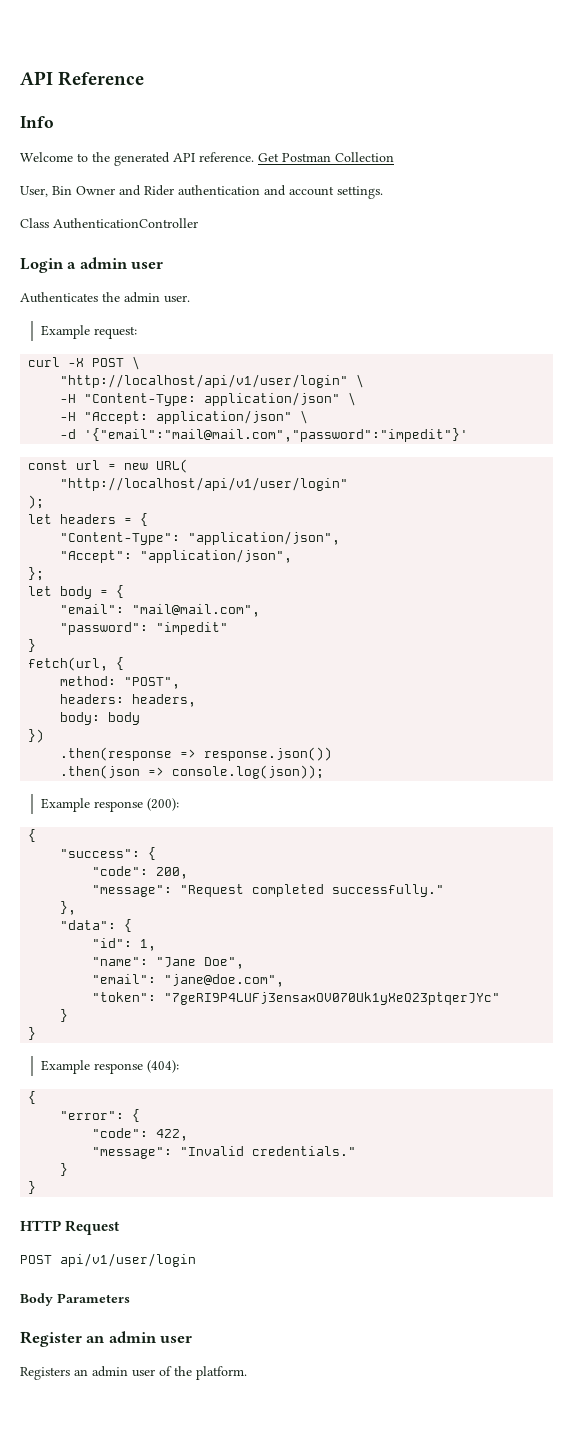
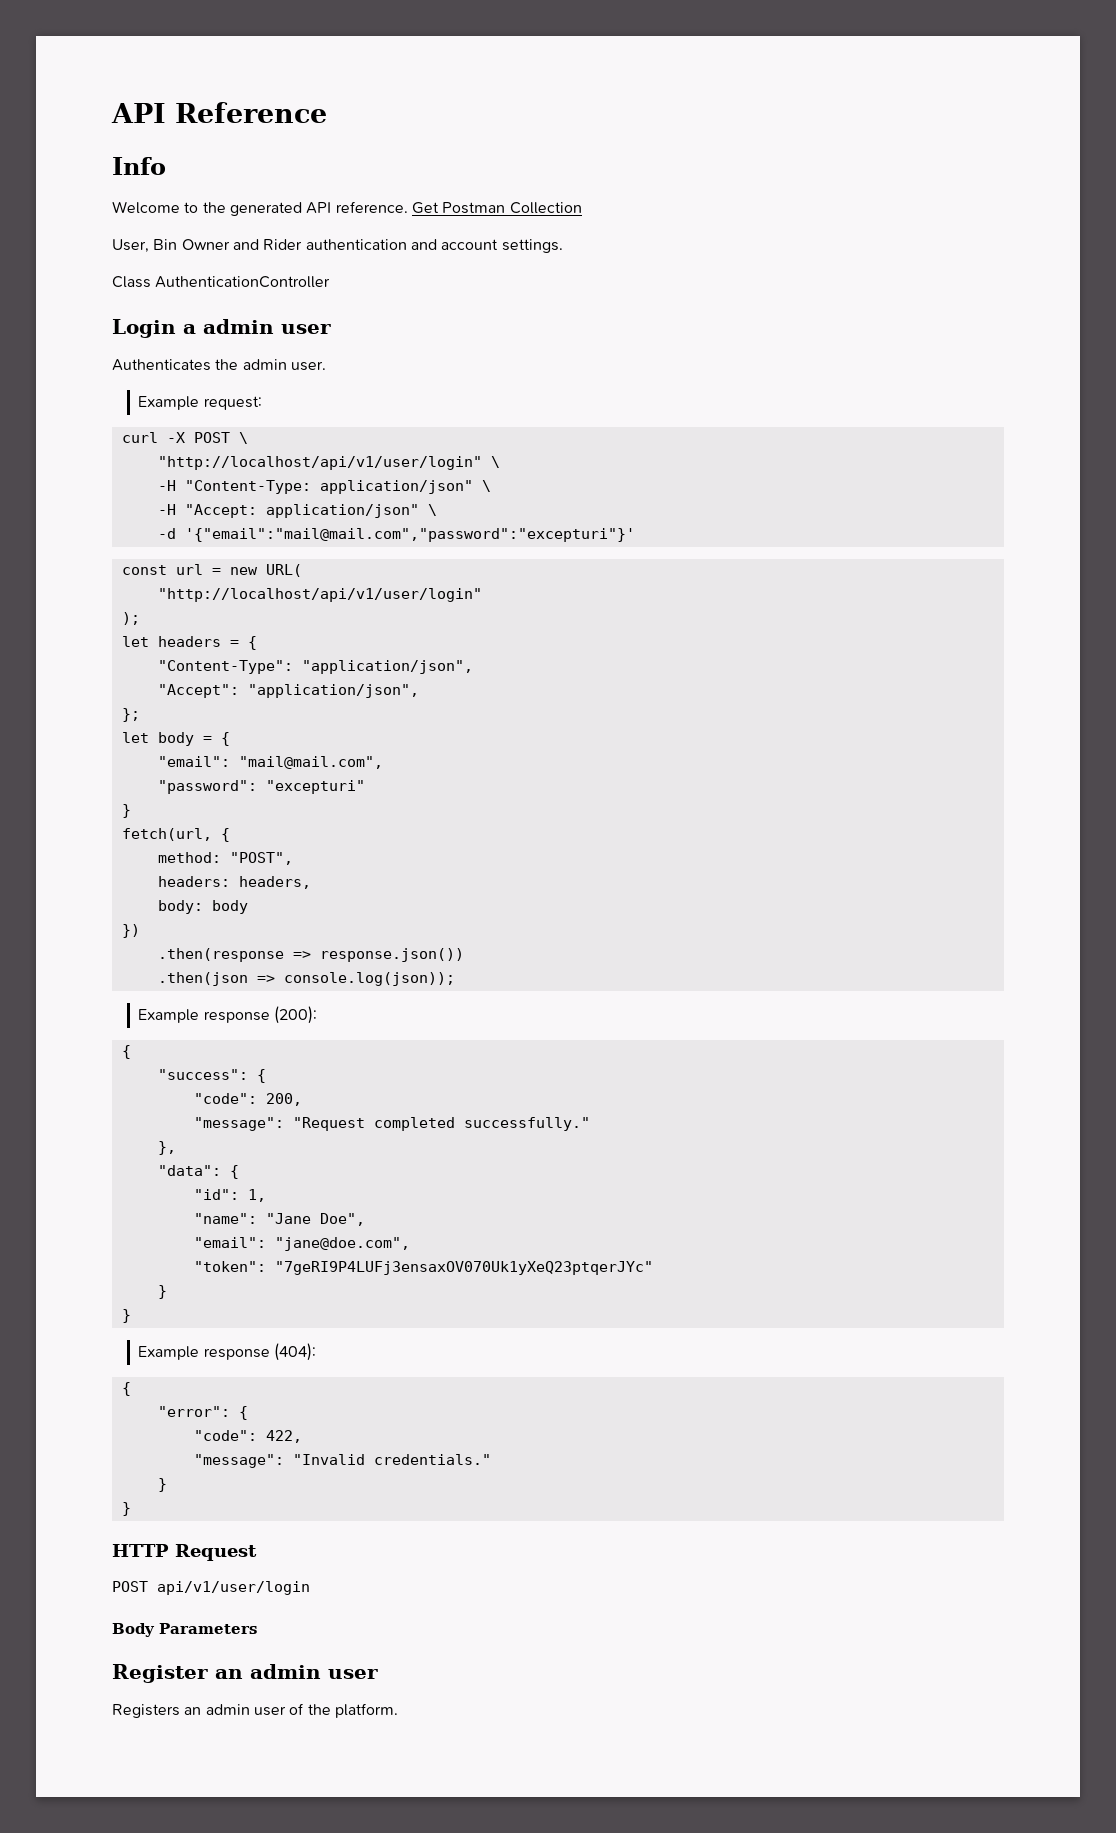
- -d '{"email":"mail@mail.com","password":"impedit"}'
+ -d '{"email":"mail@mail.com","password":"excepturi"}'
- "password": "impedit"
+ "password": "excepturi"

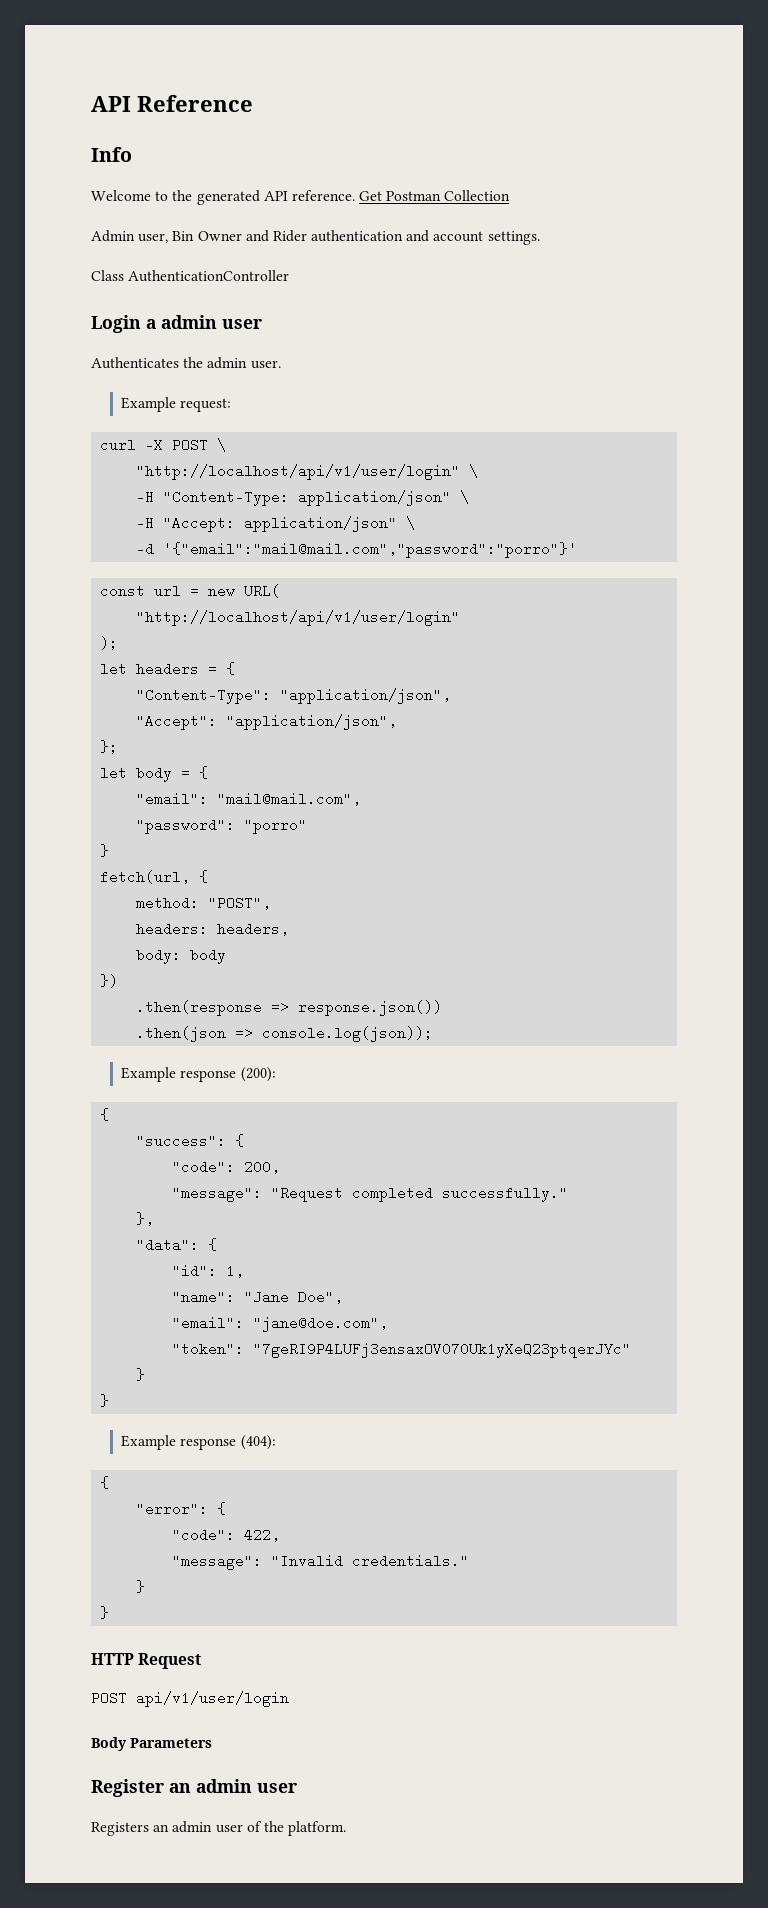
- User, Bin Owner and Rider authentication and account settings.
+ Admin user, Bin Owner and Rider authentication and account settings.
- -d '{"email":"mail@mail.com","password":"excepturi"}'
+ -d '{"email":"mail@mail.com","password":"porro"}'
- "password": "excepturi"
+ "password": "porro"

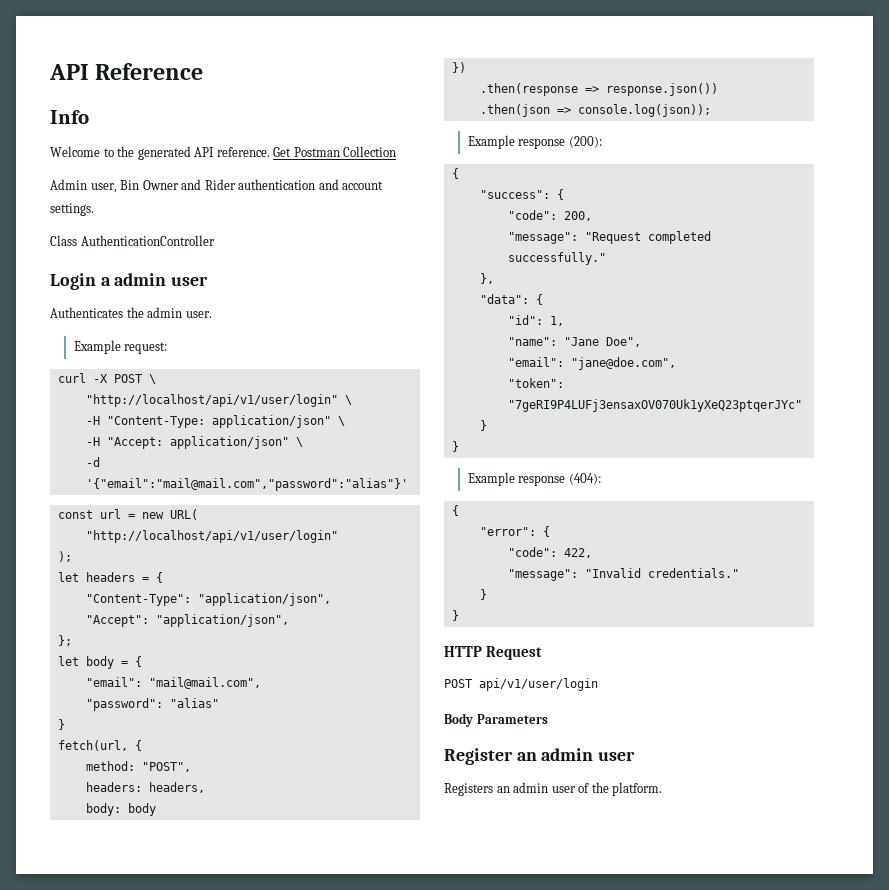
- -d '{"email":"mail@mail.com","password":"porro"}'
+ -d '{"email":"mail@mail.com","password":"alias"}'
- "password": "porro"
+ "password": "alias"

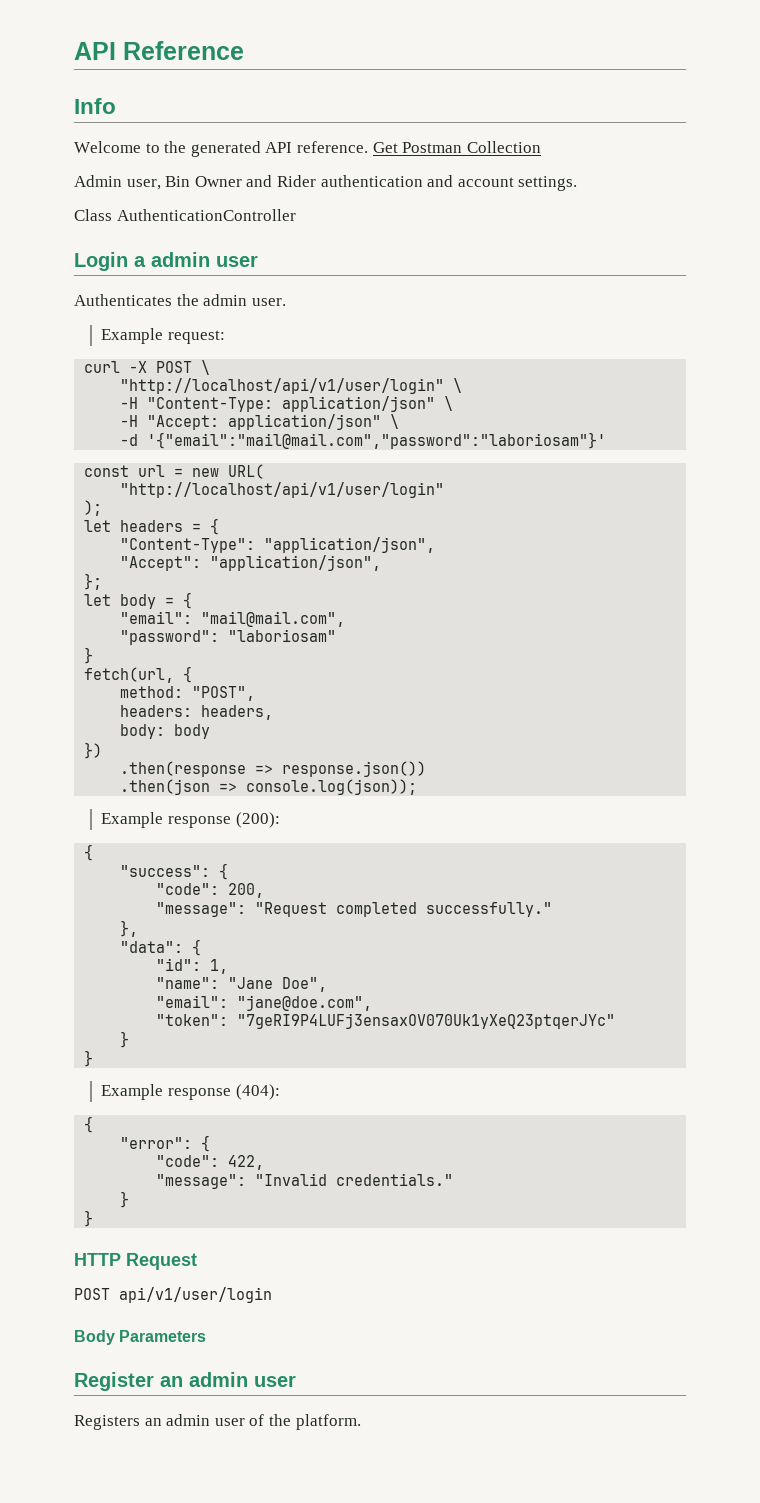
- -d '{"email":"mail@mail.com","password":"alias"}'
+ -d '{"email":"mail@mail.com","password":"laboriosam"}'
- "password": "alias"
+ "password": "laboriosam"

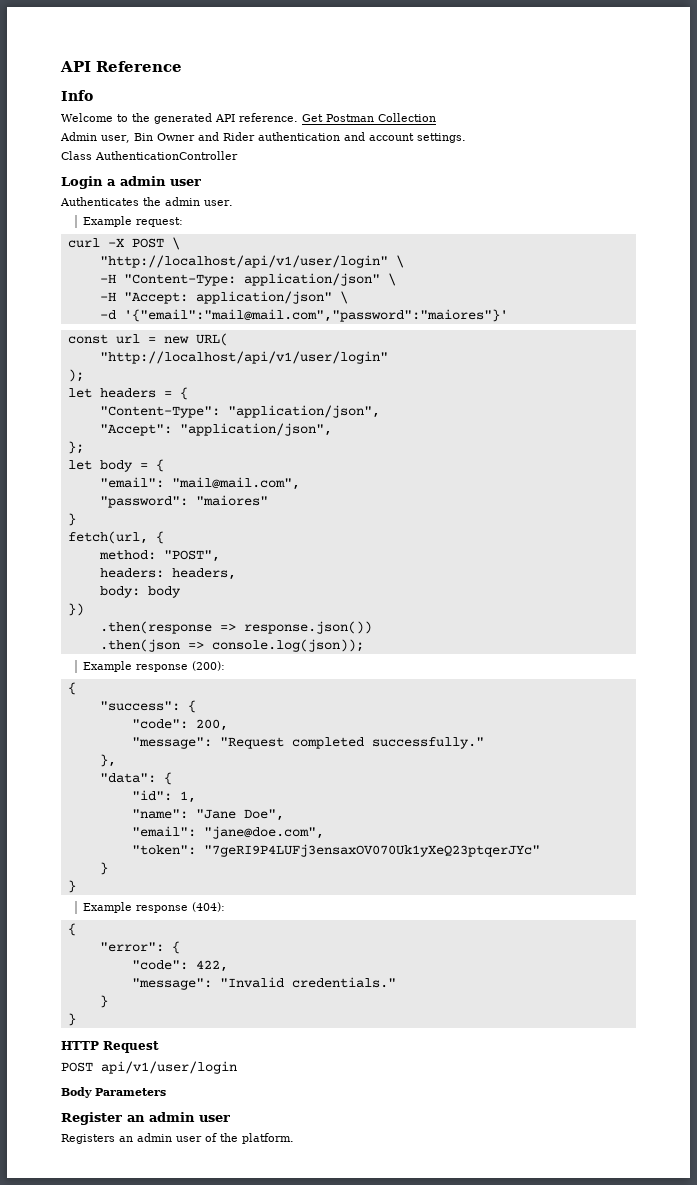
- -d '{"email":"mail@mail.com","password":"laboriosam"}'
+ -d '{"email":"mail@mail.com","password":"maiores"}'
- "password": "laboriosam"
+ "password": "maiores"

